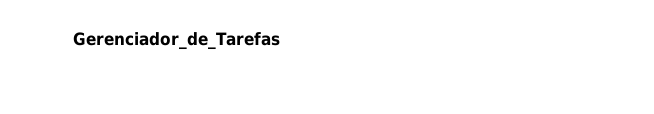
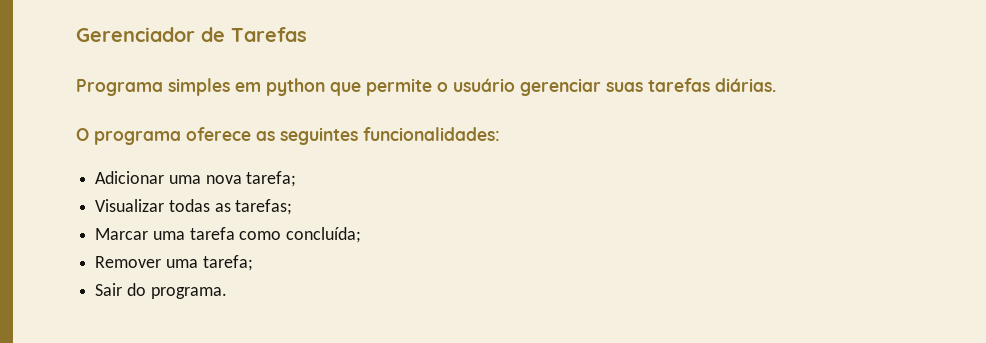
- Gerenciador_de_Tarefas
+ Gerenciador de Tarefas
+ Programa simples em python que permite o usuário gerenciar suas tarefas diárias.
+ O programa oferece as seguintes funcionalidades:
+ Adicionar uma nova tarefa;
+ Visualizar todas as tarefas;
+ Marcar uma tarefa como concluída;
+ Remover uma tarefa;
+ Sair do programa.

